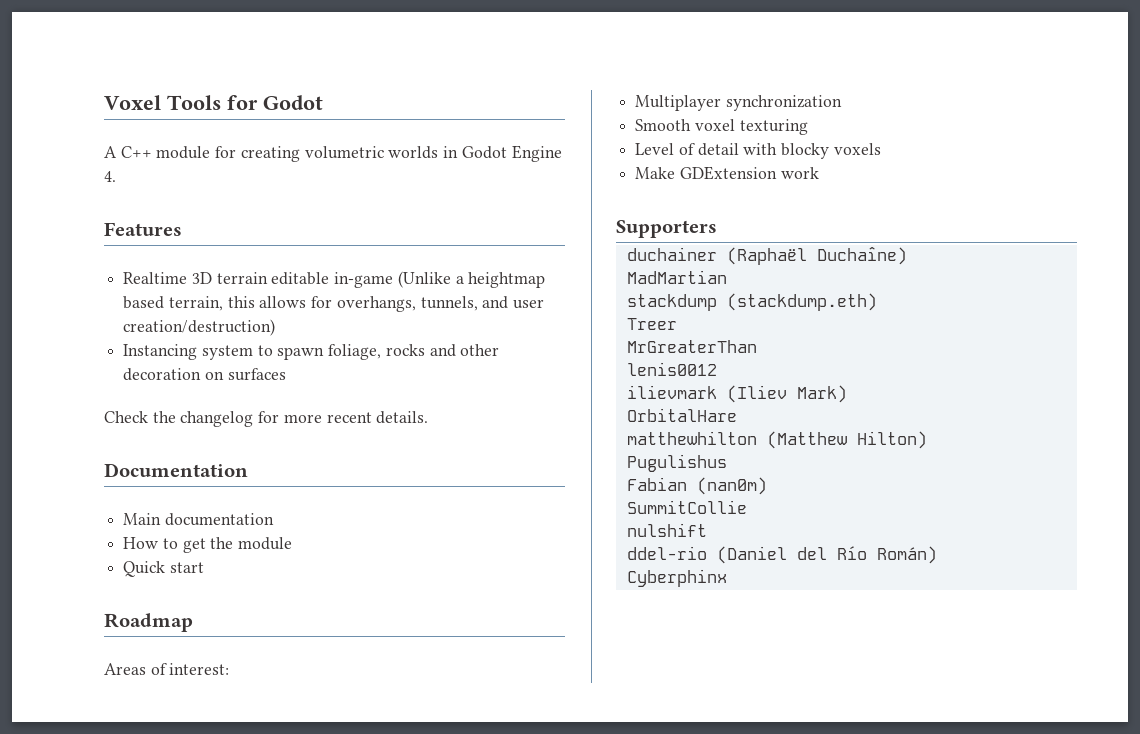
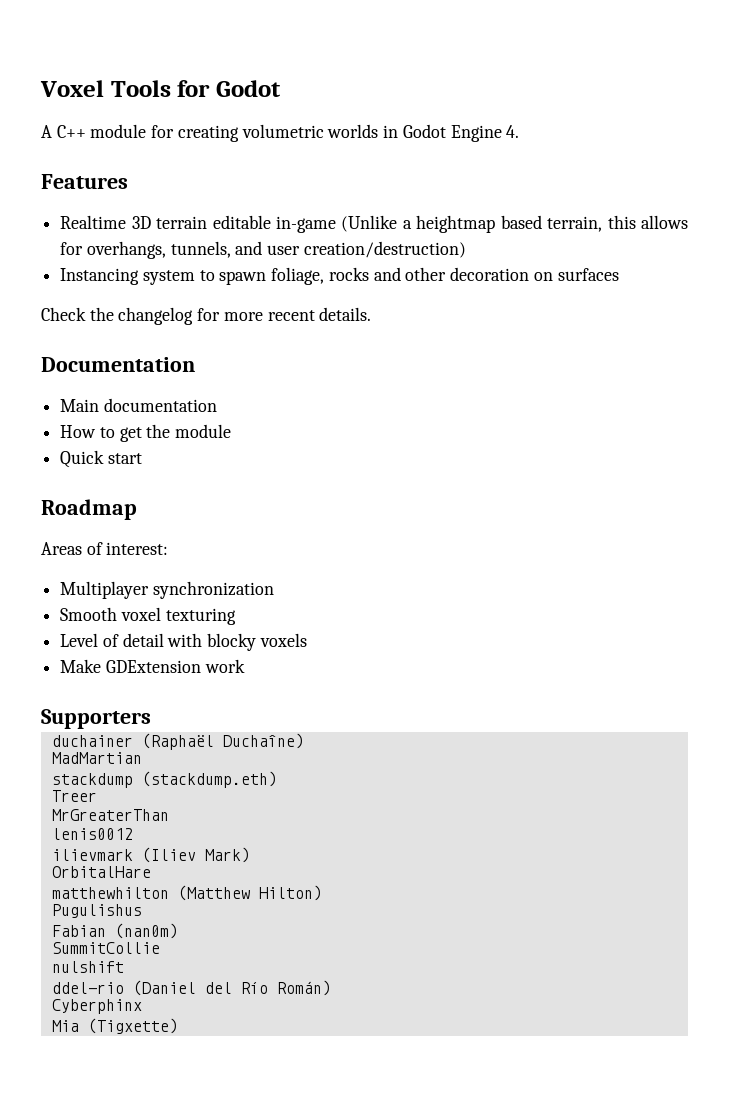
+ Mia (Tigxette)

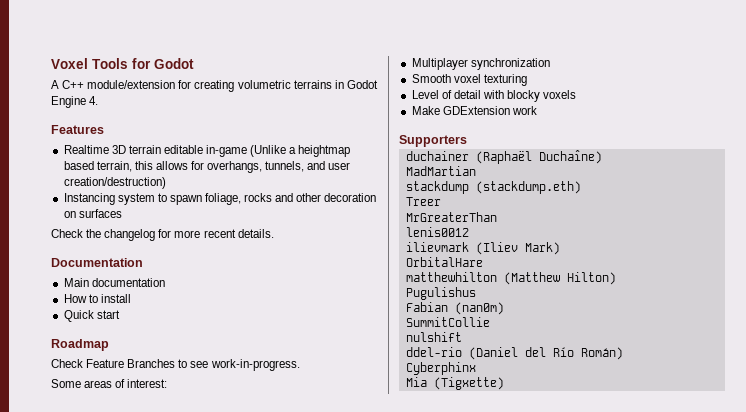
- A C++ module for creating volumetric worlds in Godot Engine 4.
+ A C++ module/extension for creating volumetric terrains in Godot Engine 4.
- How to get the module
+ How to install
- Areas of interest:
+ Check Feature Branches to see work-in-progress.
+ Some areas of interest:

